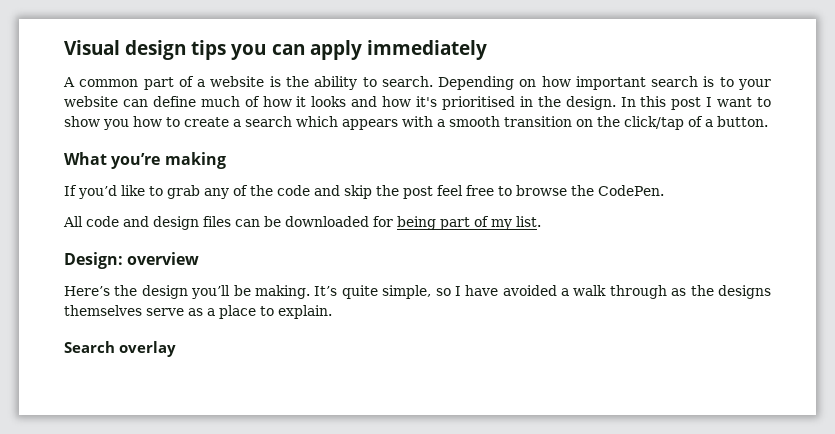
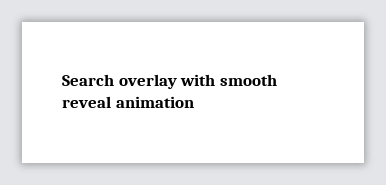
- Visual design tips you can apply immediately
- A common part of a website is the ability to search. Depending on how important search is to your website can define much of how it looks and how it's prioritised in the design. In this post I want to show you how to create a search which appears with a smooth transition on the click/tap of a button.
- What you’re making
- If you’d like to grab any of the code and skip the post feel free to browse the CodePen.
- All code and design files can be downloaded for being part of my list.
- Design: overview
- Here’s the design you’ll be making. It’s quite simple, so I have avoided a walk through as the designs themselves serve as a place to explain.
- Search overlay
+ Search overlay with smooth reveal animation

